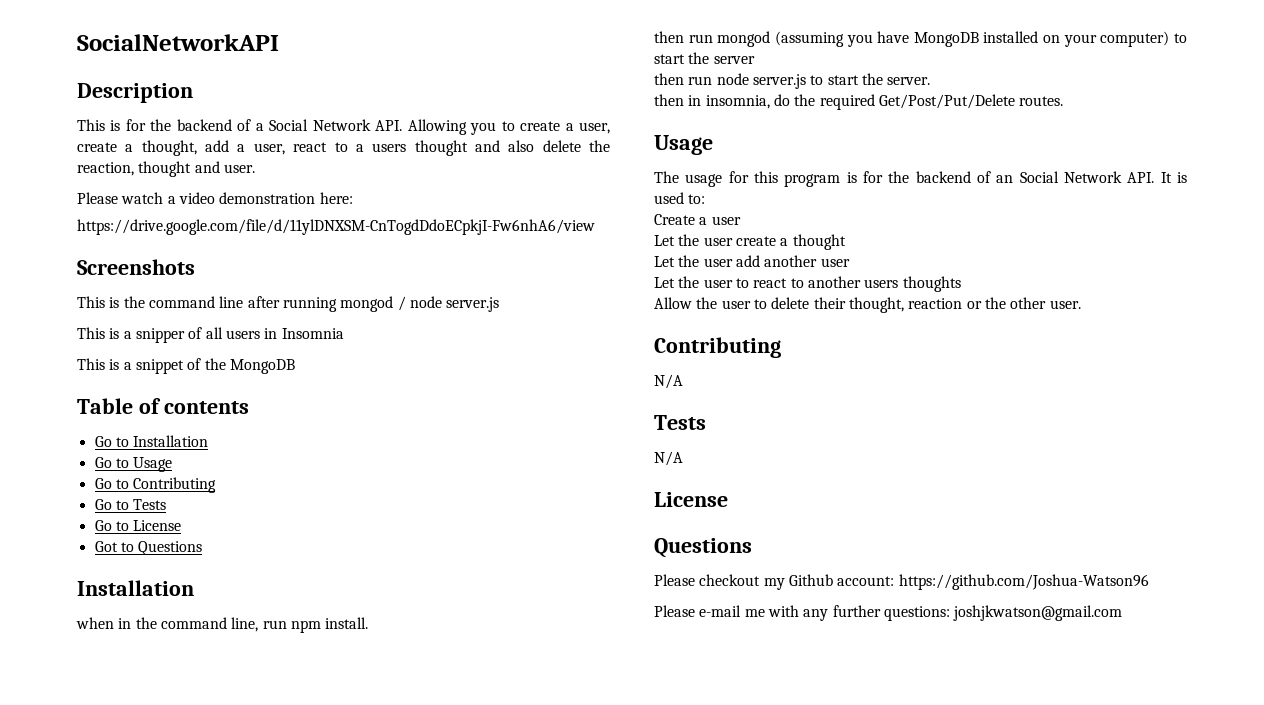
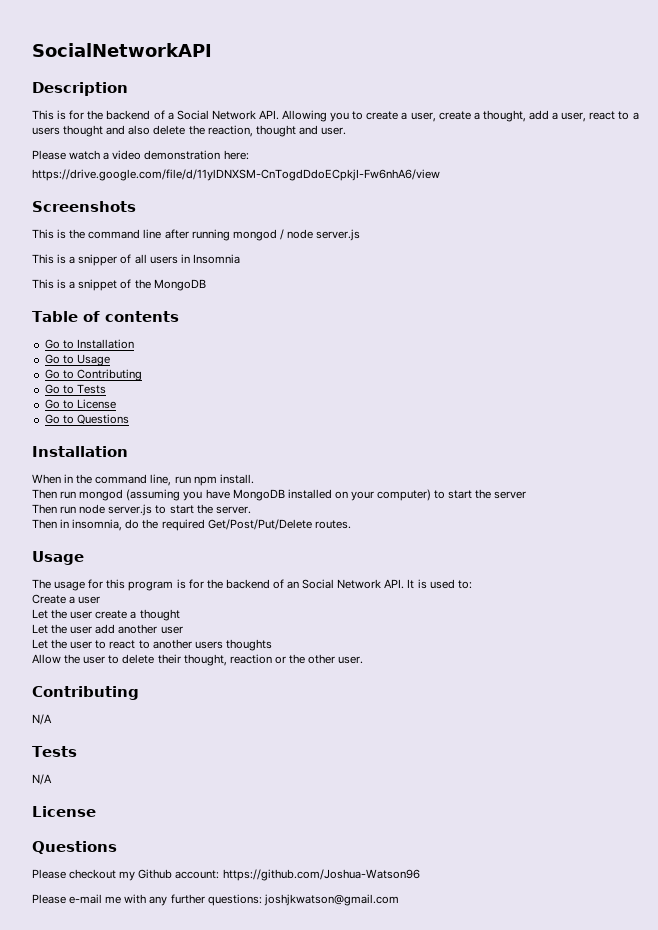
- Got to Questions
+ Go to Questions
- when in the command line, run npm install.
+ When in the command line, run npm install.
- then run mongod (assuming you have MongoDB installed on your computer) to start the server
+ Then run mongod (assuming you have MongoDB installed on your computer) to start the server
- then run node server.js to start the server.
+ Then run node server.js to start the server.
- then in insomnia, do the required Get/Post/Put/Delete routes.
+ Then in insomnia, do the required Get/Post/Put/Delete routes.

